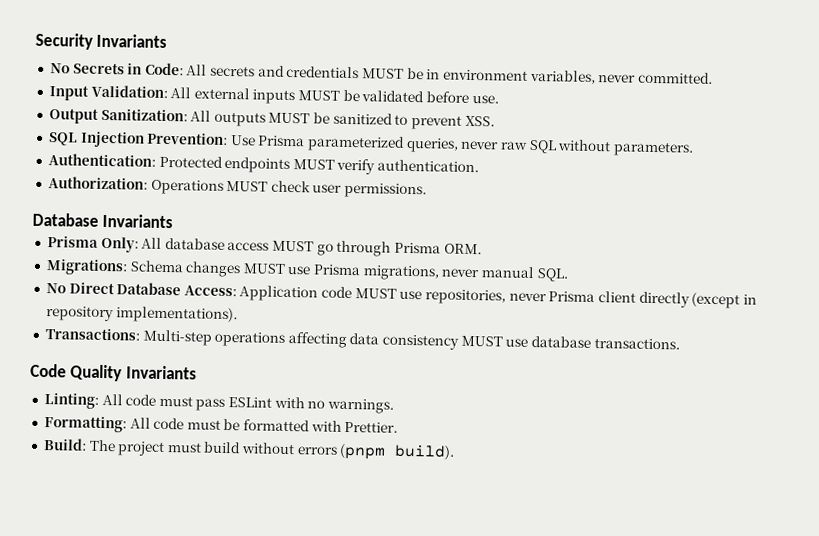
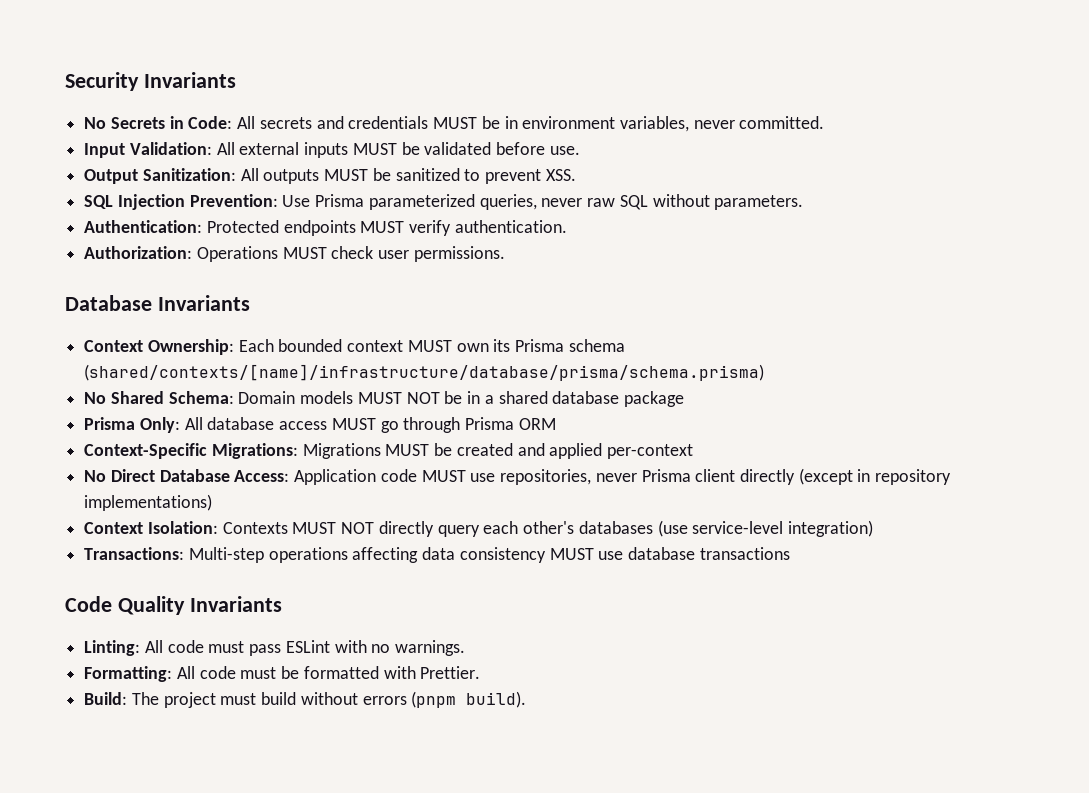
+ Context Ownership: Each bounded context MUST own its Prisma schema (shared/contexts/[name]/infrastructure/database/prisma/schema.prisma)
+ No Shared Schema: Domain models MUST NOT be in a shared database package
- Prisma Only: All database access MUST go through Prisma ORM.
- Migrations: Schema changes MUST use Prisma migrations, never manual SQL.
+ Prisma Only: All database access MUST go through Prisma ORM
+ Context-Specific Migrations: Migrations MUST be created and applied per-context
- No Direct Database Access: Application code MUST use repositories, never Prisma client directly (except in repository implementations).
+ No Direct Database Access: Application code MUST use repositories, never Prisma client directly (except in repository implementations)
+ Context Isolation: Contexts MUST NOT directly query each other's databases (use service-level integration)
- Transactions: Multi-step operations affecting data consistency MUST use database transactions.
+ Transactions: Multi-step operations affecting data consistency MUST use database transactions

